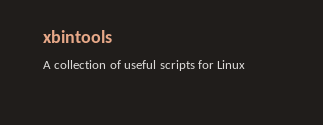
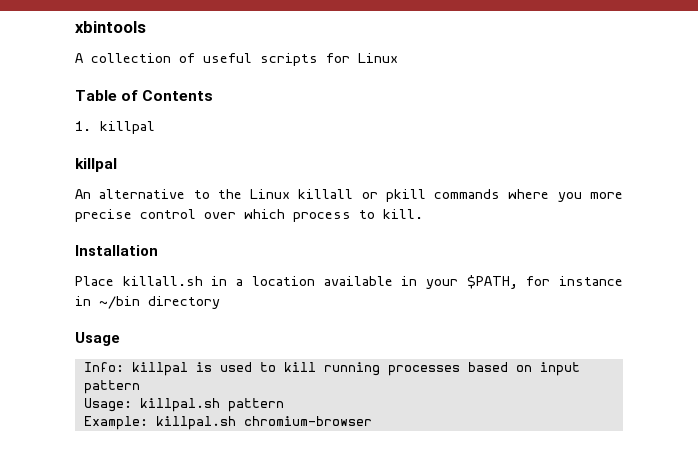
+ Table of Contents
+ 1. killpal
+ killpal
+ An alternative to the Linux killall or pkill commands where you more precise control over which process to kill.
+ Installation
+ Place killall.sh in a location available in your $PATH, for instance in ~/bin directory
+ Usage
+ Info: killpal is used to kill running processes based on input pattern
+ Usage: killpal.sh pattern
+ Example: killpal.sh chromium-browser

